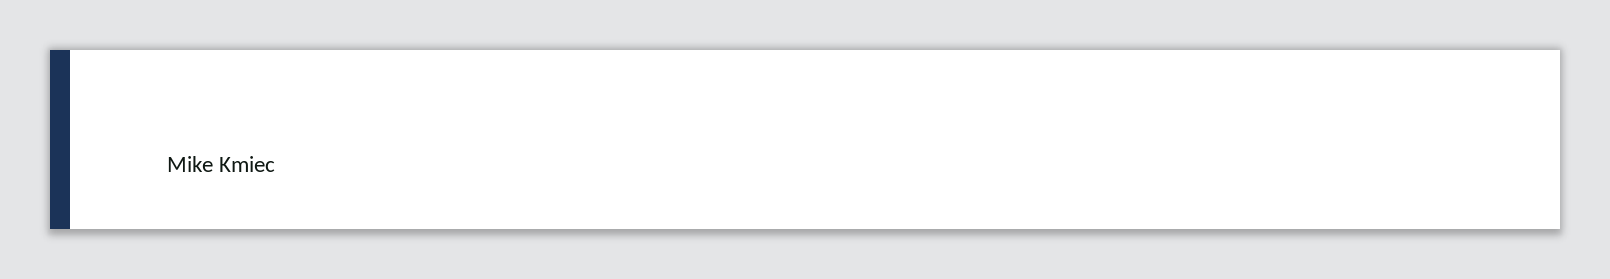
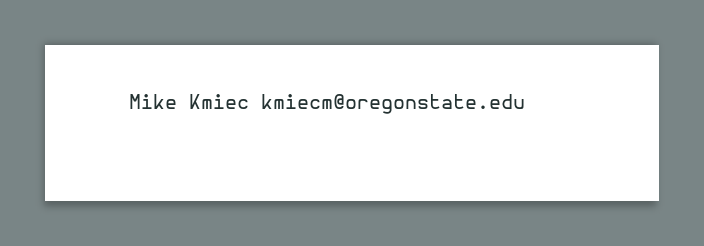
- Mike Kmiec
+ Mike Kmiec kmiecm@oregonstate.edu

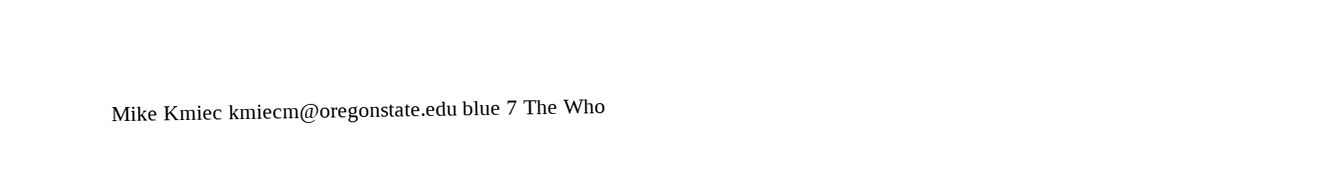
- Mike Kmiec kmiecm@oregonstate.edu
+ Mike Kmiec kmiecm@oregonstate.edu blue 7 The Who

